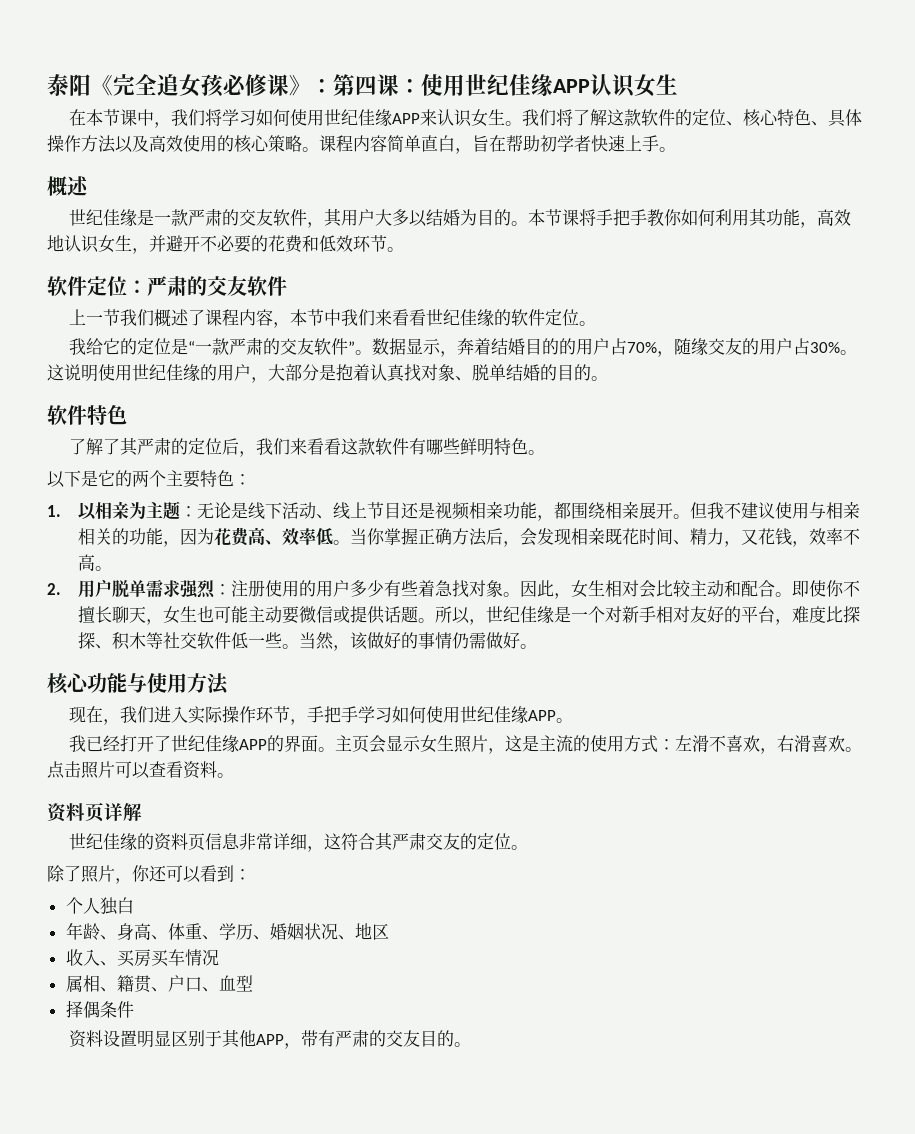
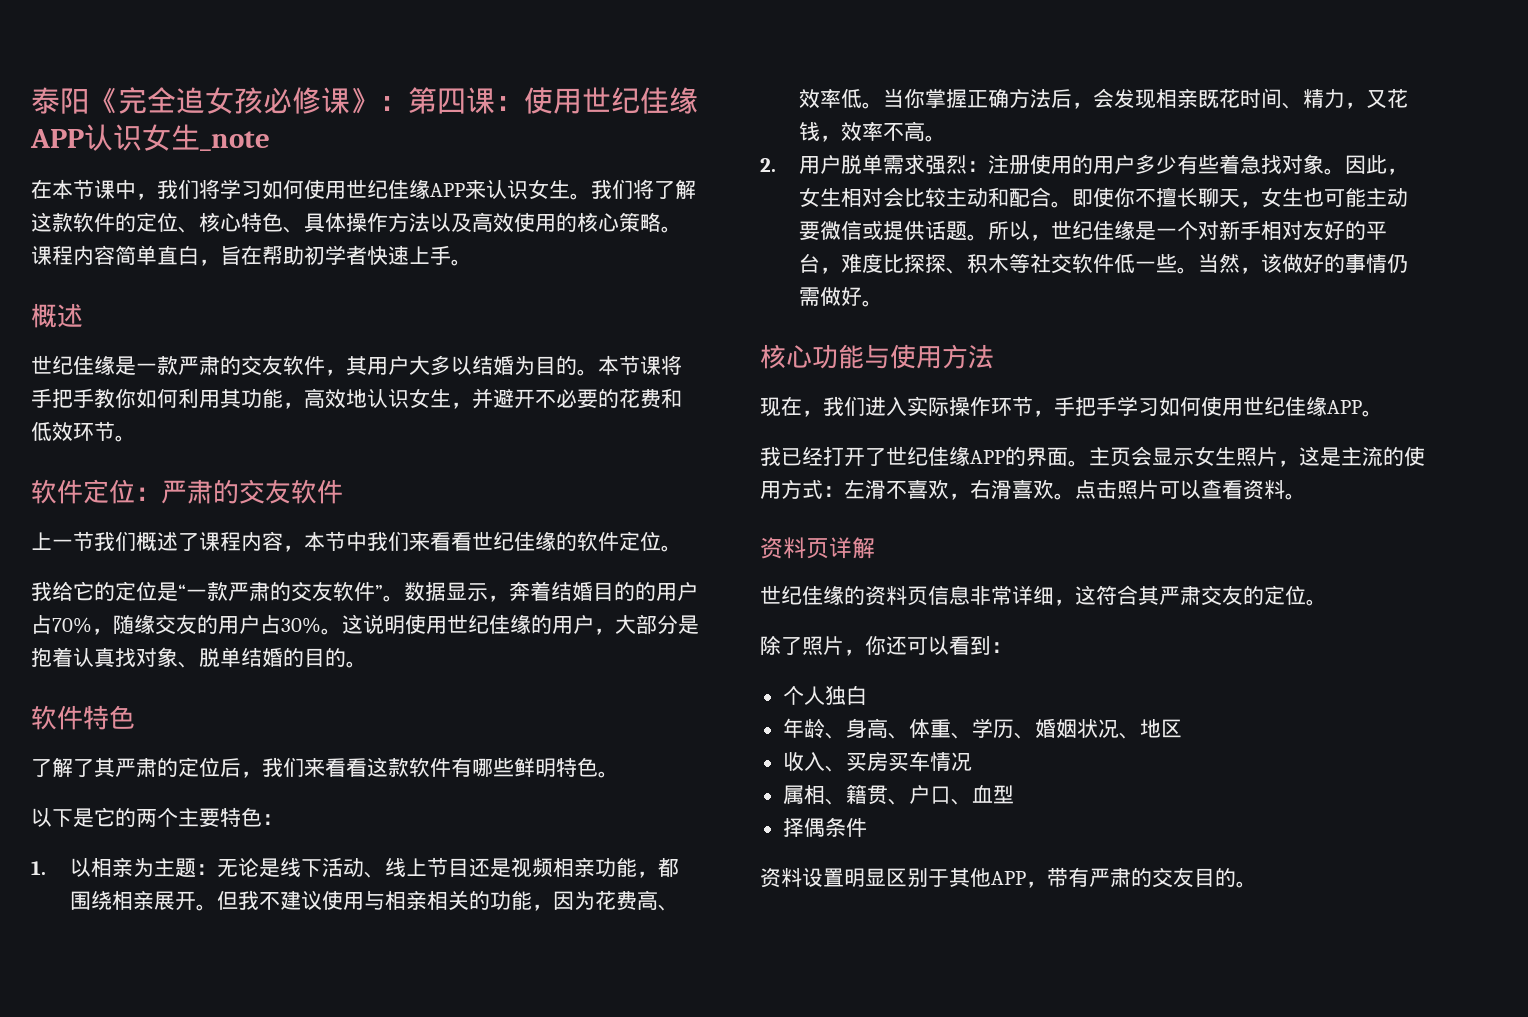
- 泰阳《完全追女孩必修课》：第四课：使用世纪佳缘APP认识女生
+ 泰阳《完全追女孩必修课》：第四课：使用世纪佳缘APP认识女生_note

